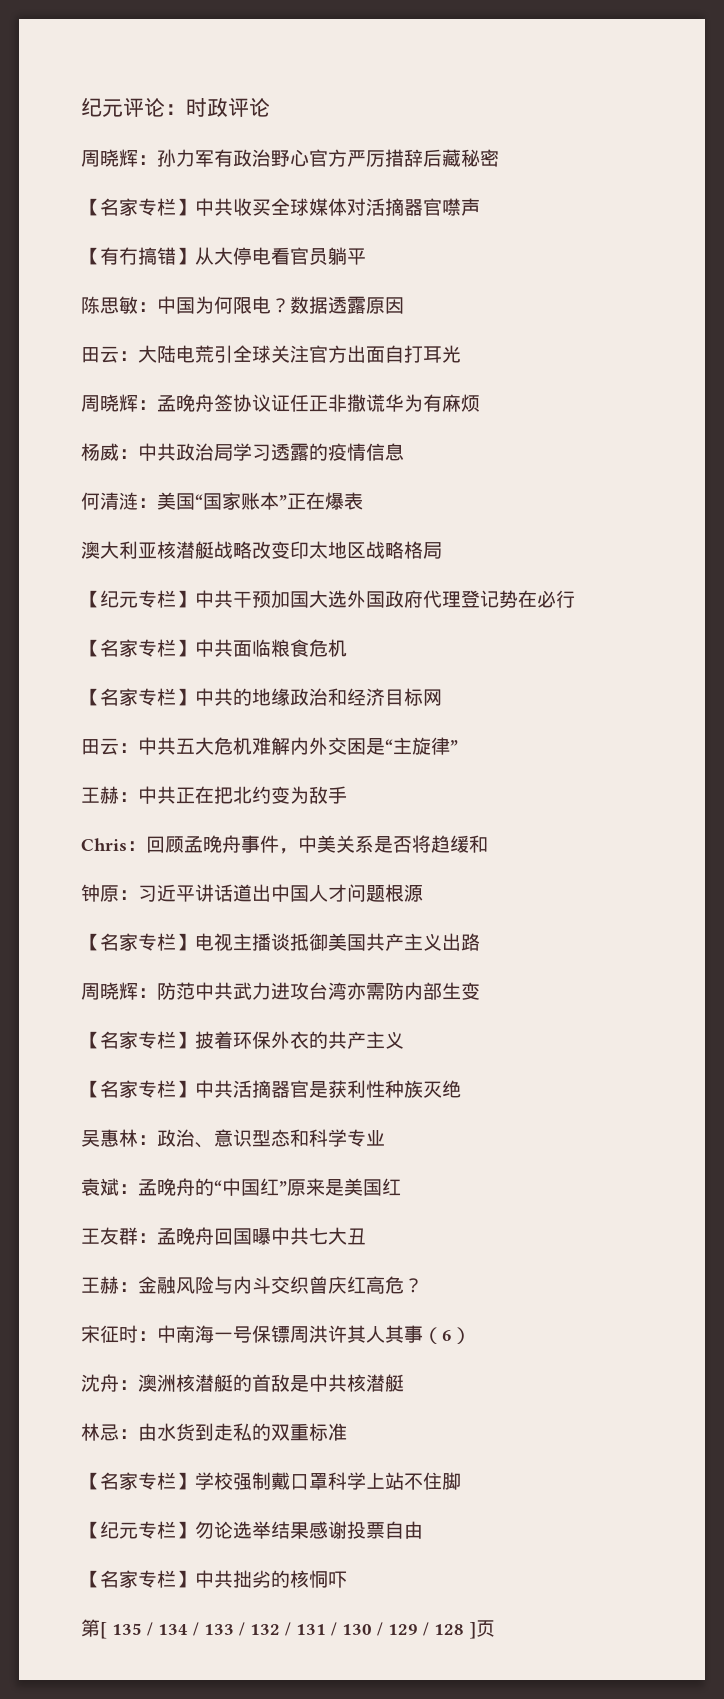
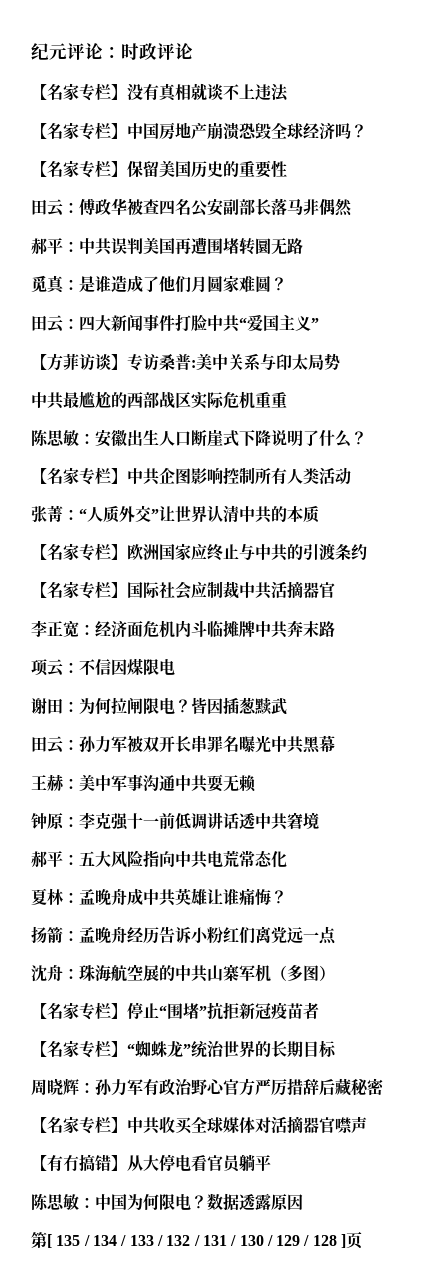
+ 【名家专栏】没有真相就谈不上违法
+ 【名家专栏】中国房地产崩溃恐毁全球经济吗？
+ 【名家专栏】保留美国历史的重要性
+ 田云：傅政华被查四名公安副部长落马非偶然
+ 郝平：中共误判美国再遭围堵转圜无路
+ 觅真：是谁造成了他们月圆家难圆？
+ 田云：四大新闻事件打脸中共“爱国主义”
+ 【方菲访谈】专访桑普:美中关系与印太局势
+ 中共最尴尬的西部战区实际危机重重
+ 陈思敏：安徽出生人口断崖式下降说明了什么？
+ 【名家专栏】中共企图影响控制所有人类活动
+ 张菁：“人质外交”让世界认清中共的本质
+ 【名家专栏】欧洲国家应终止与中共的引渡条约
+ 【名家专栏】国际社会应制裁中共活摘器官
+ 李正宽：经济面危机内斗临摊牌中共奔末路
+ 项云：不信因煤限电
+ 谢田：为何拉闸限电？皆因插葱黩武
+ 田云：孙力军被双开长串罪名曝光中共黑幕
+ 王赫：美中军事沟通中共耍无赖
+ 钟原：李克强十一前低调讲话透中共窘境
+ 郝平：五大风险指向中共电荒常态化
+ 夏林：孟晚舟成中共英雄让谁痛悔？
+ 扬箭：孟晚舟经历告诉小粉红们离党远一点
+ 沈舟：珠海航空展的中共山寨军机（多图）
+ 【名家专栏】停止“围堵”抗拒新冠疫苗者
+ 【名家专栏】“蜘蛛龙”统治世界的长期目标
- 田云：大陆电荒引全球关注官方出面自打耳光
- 周晓辉：孟晚舟签协议证任正非撒谎华为有麻烦
- 杨威：中共政治局学习透露的疫情信息
- 何清涟：美国“国家账本”正在爆表
- 澳大利亚核潜艇战略改变印太地区战略格局
- 【纪元专栏】中共干预加国大选外国政府代理登记势在必行
- 【名家专栏】中共面临粮食危机
- 【名家专栏】中共的地缘政治和经济目标网
- 田云：中共五大危机难解内外交困是“主旋律”
- 王赫：中共正在把北约变为敌手
- Chris：回顾孟晚舟事件，中美关系是否将趋缓和
- 钟原：习近平讲话道出中国人才问题根源
- 【名家专栏】电视主播谈抵御美国共产主义出路
- 周晓辉：防范中共武力进攻台湾亦需防内部生变
- 【名家专栏】披着环保外衣的共产主义
- 【名家专栏】中共活摘器官是获利性种族灭绝
- 吴惠林：政治、意识型态和科学专业
- 袁斌：孟晚舟的“中国红”原来是美国红
- 王友群：孟晚舟回国曝中共七大丑
- 王赫：金融风险与内斗交织曾庆红高危？
- 宋征时：中南海一号保镖周洪许其人其事（6）
- 沈舟：澳洲核潜艇的首敌是中共核潜艇
- 林忌：由水货到走私的双重标准
- 【名家专栏】学校强制戴口罩科学上站不住脚
- 【纪元专栏】勿论选举结果感谢投票自由
- 【名家专栏】中共拙劣的核恫吓

